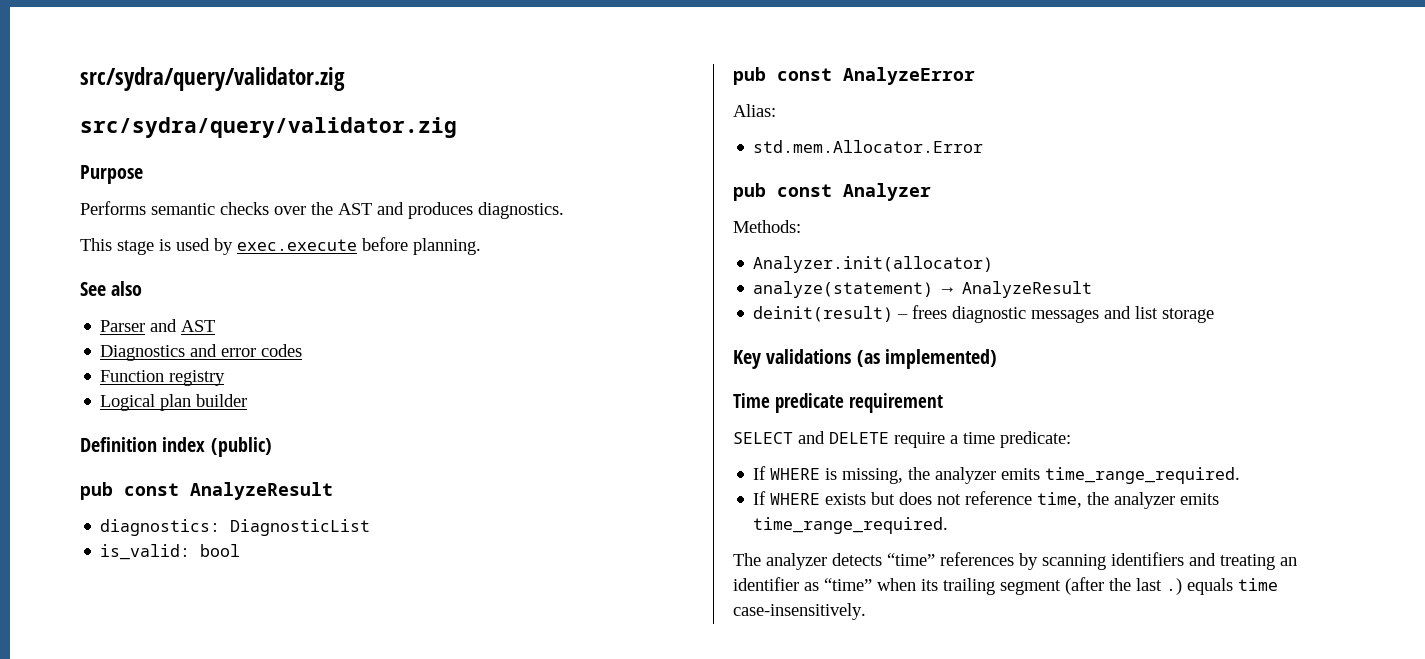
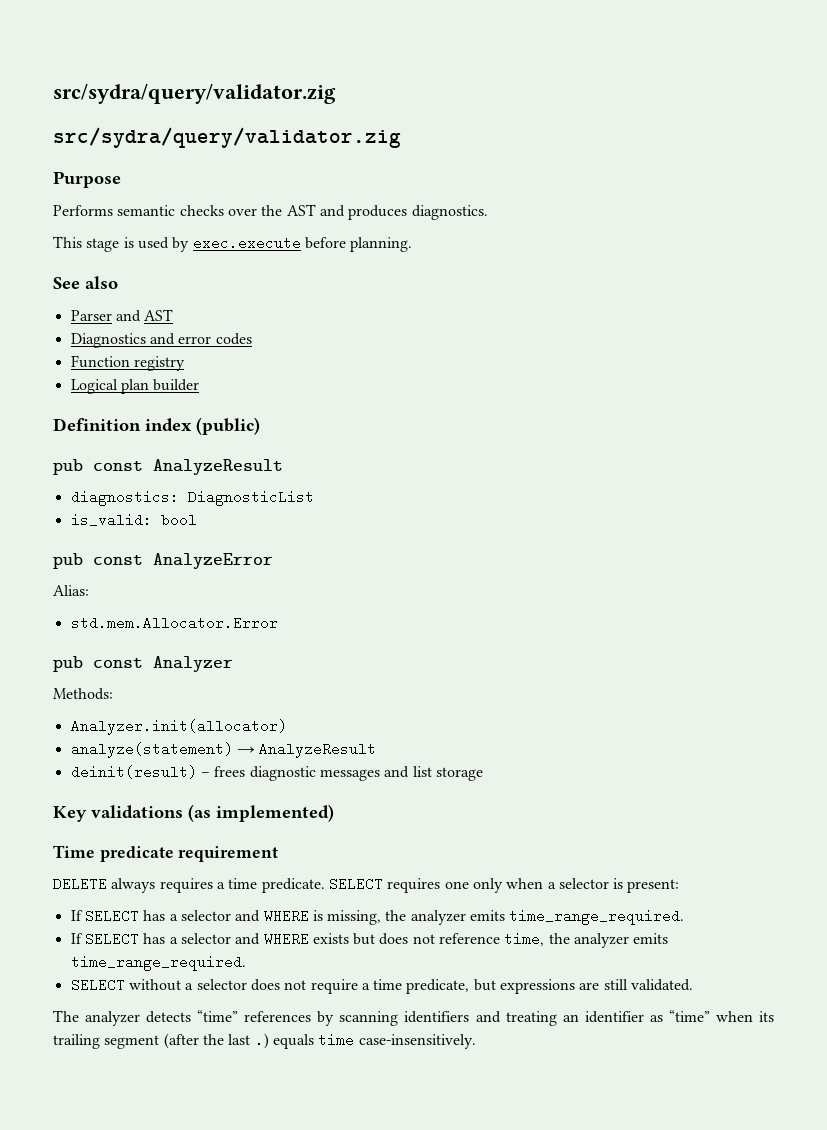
- SELECT and DELETE require a time predicate:
- If WHERE is missing, the analyzer emits time_range_required.
+ DELETE always requires a time predicate. SELECT requires one only when a selector is present:
+ If SELECT has a selector and WHERE is missing, the analyzer emits time_range_required.
- If WHERE exists but does not reference time, the analyzer emits time_range_required.
+ If SELECT has a selector and WHERE exists but does not reference time, the analyzer emits time_range_required.
+ SELECT without a selector does not require a time predicate, but expressions are still validated.

